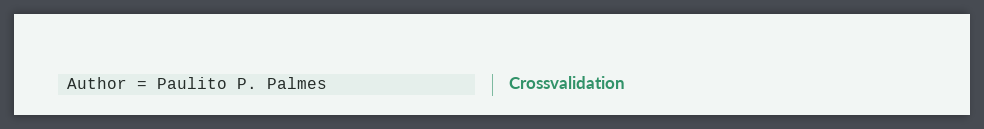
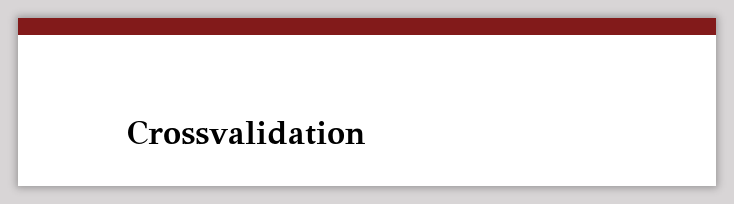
- Author = Paulito P. Palmes

